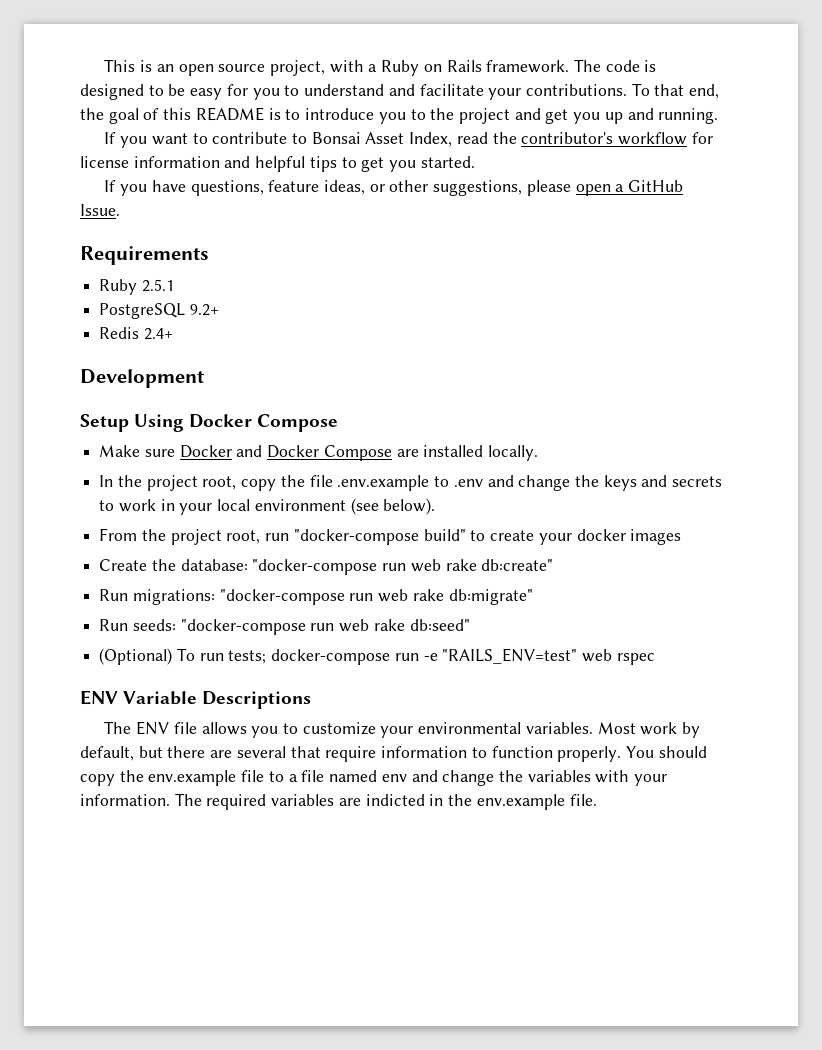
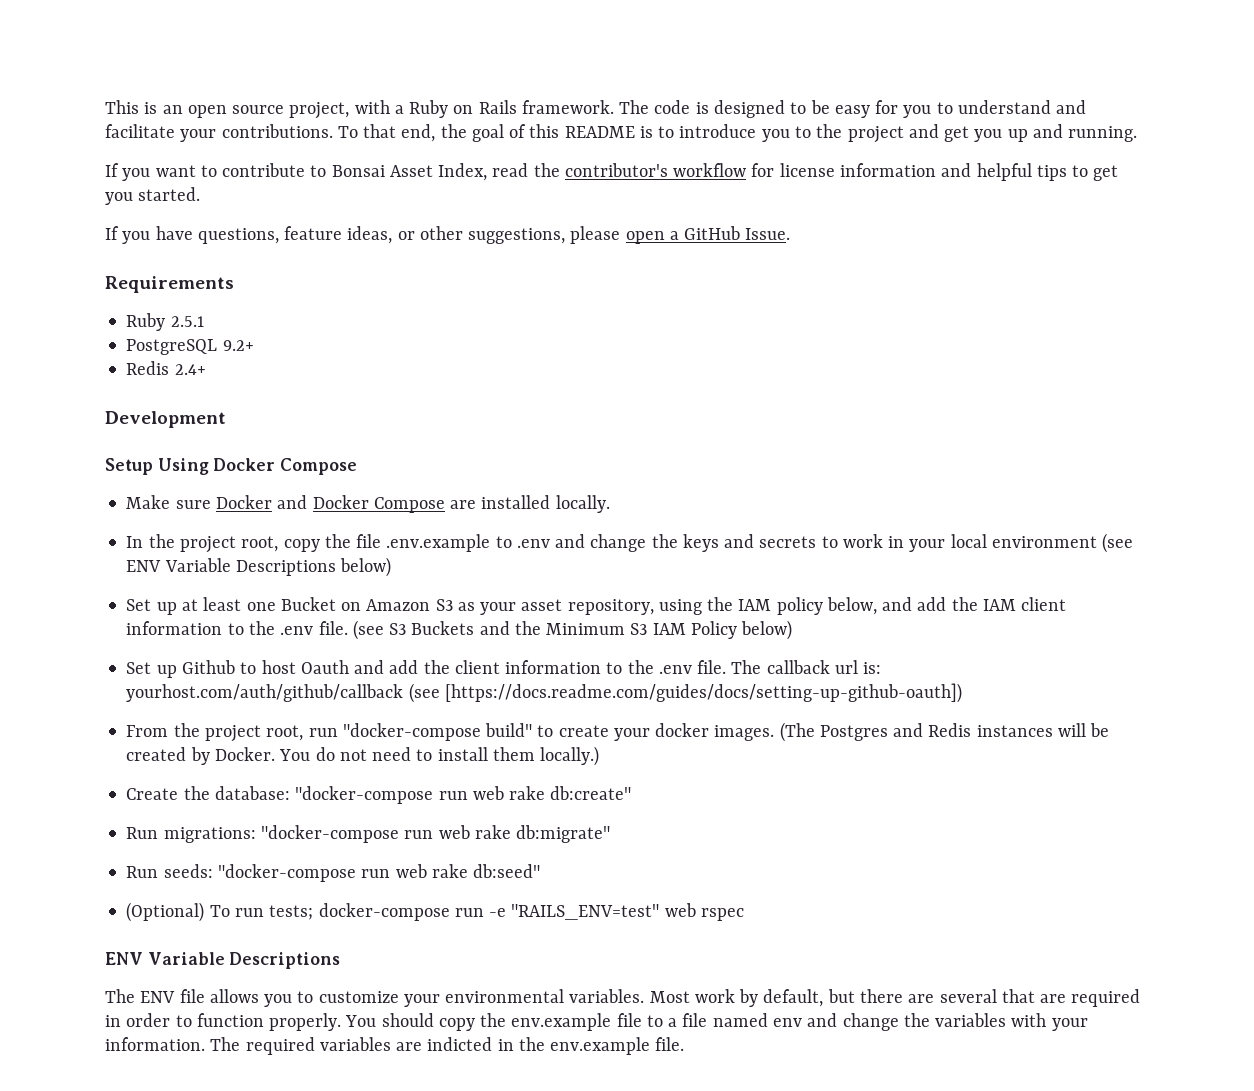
- In the project root, copy the file .env.example to .env and change the keys and secrets to work in your local environment (see below).
+ In the project root, copy the file .env.example to .env and change the keys and secrets to work in your local environment (see ENV Variable Descriptions below)
+ Set up at least one Bucket on Amazon S3 as your asset repository, using the IAM policy below, and add the IAM client information to the .env file. (see S3 Buckets and the Minimum S3 IAM Policy below)
+ Set up Github to host Oauth and add the client information to the .env file. The callback url is: yourhost.com/auth/github/callback (see [https://docs.readme.com/guides/docs/setting-up-github-oauth])
- From the project root, run "docker-compose build" to create your docker images
+ From the project root, run "docker-compose build" to create your docker images. (The Postgres and Redis instances will be created by Docker. You do not need to install them locally.)
- Most work by default, but there are several that require information to function properly.
+ Most work by default, but there are several that are required in order to function properly.

